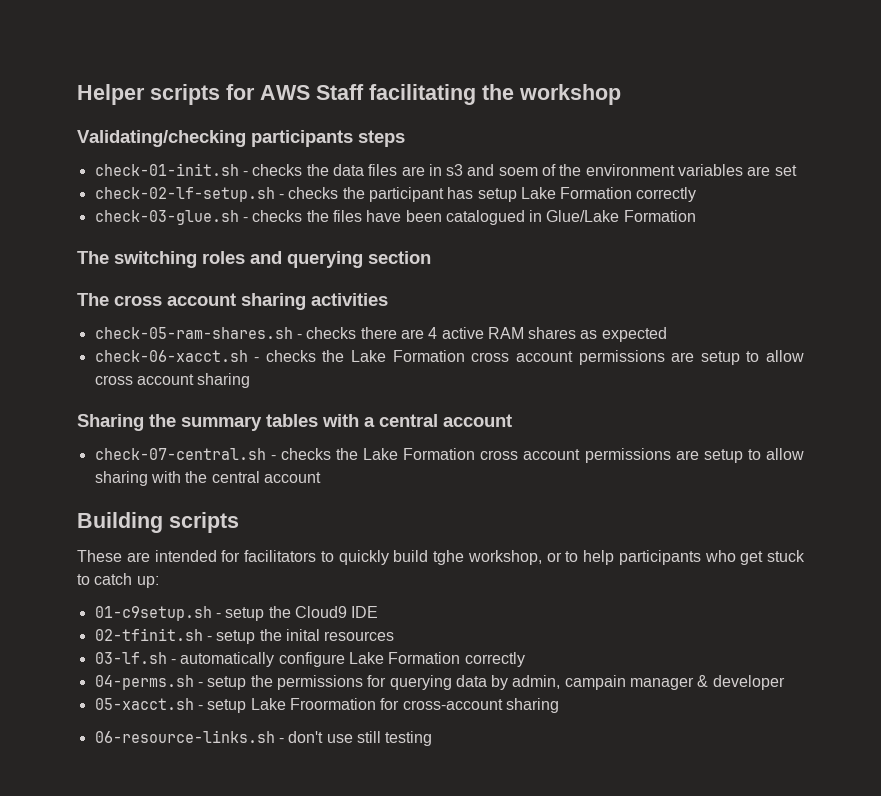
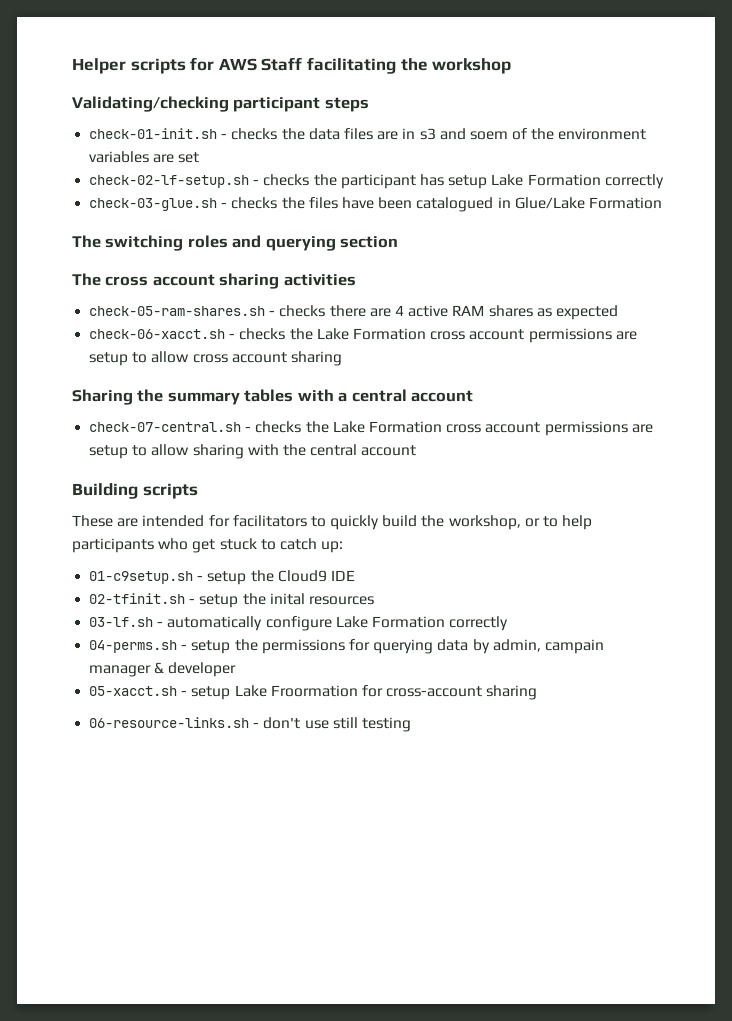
- Validating/checking participants steps
+ Validating/checking participant steps
- These are intended for facilitators to quickly build tghe workshop, or to help participants who get stuck to catch up:
+ These are intended for facilitators to quickly build the workshop, or to help participants who get stuck to catch up:

